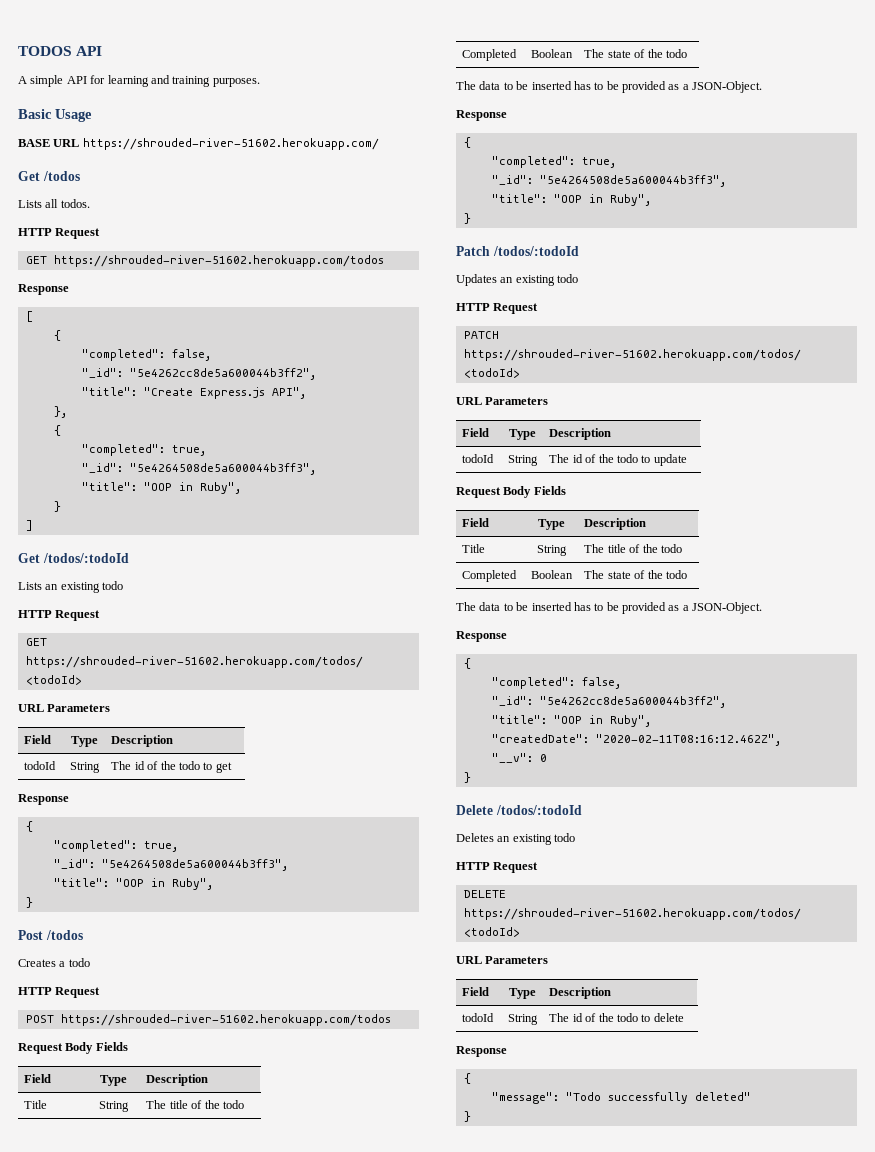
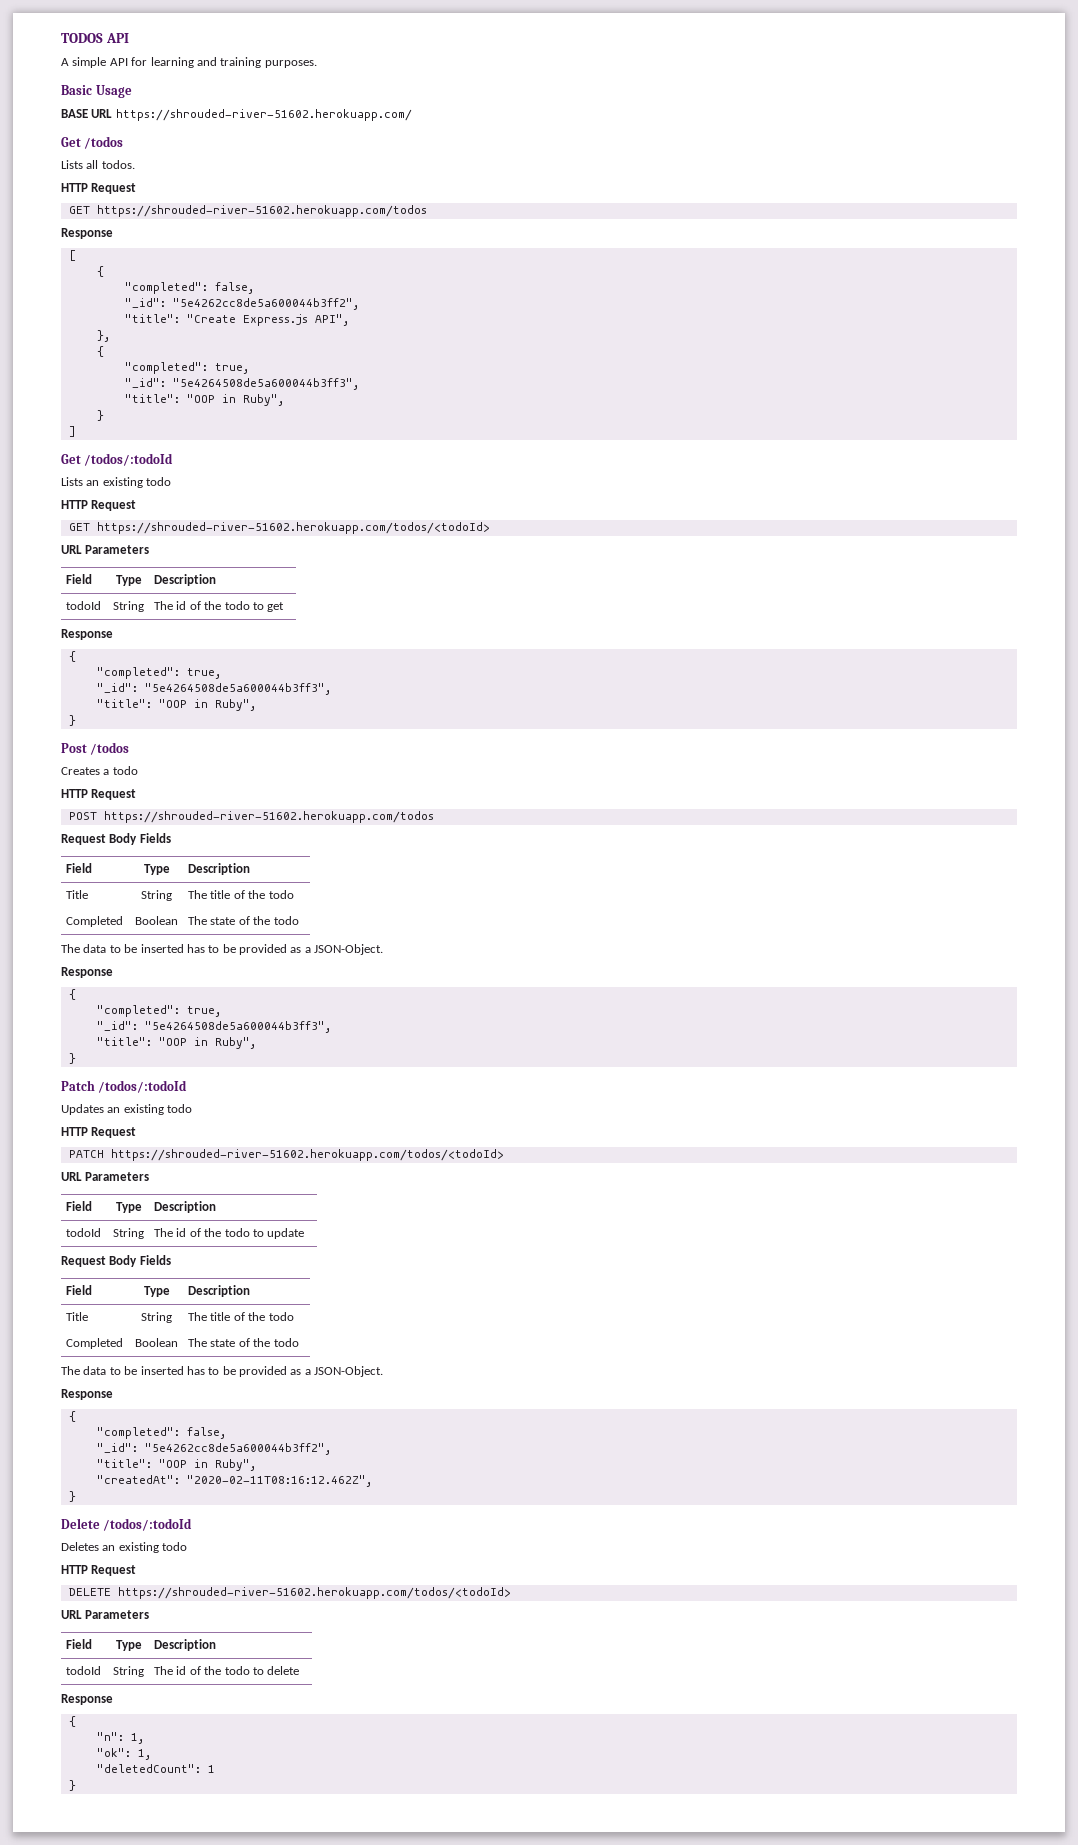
- "createdDate": "2020-02-11T08:16:12.462Z",
+ "createdAt": "2020-02-11T08:16:12.462Z",
- "__v": 0
- "message": "Todo successfully deleted"
+ "n": 1,
+ "ok": 1,
+ "deletedCount": 1

